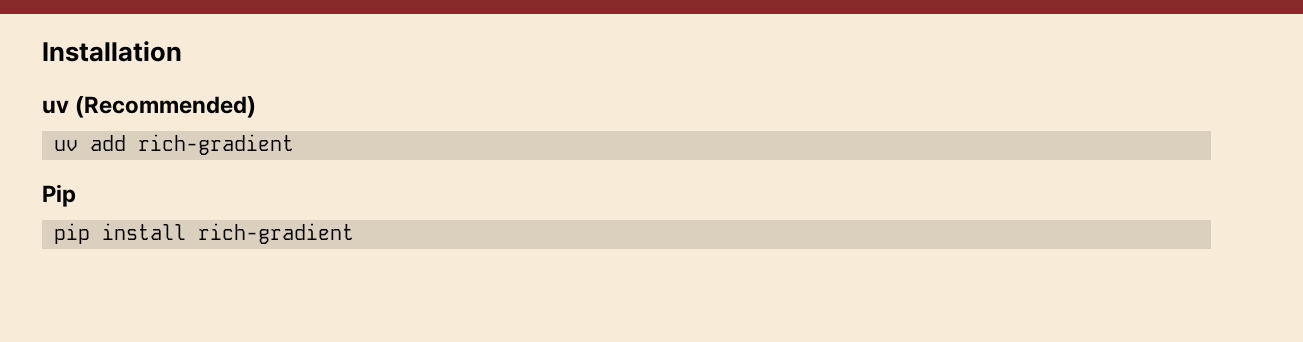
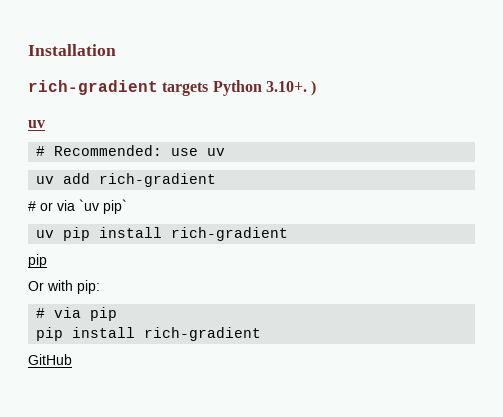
- uv (Recommended)
+ rich-gradient targets Python 3.10+. )
+ uv
+ # Recommended: use uv
  uv add rich-gradient
- Pip
+ # or via `uv pip`
+ uv pip install rich-gradient
+ pip
+ Or with pip:
+ # via pip
  pip install rich-gradient
+ GitHub

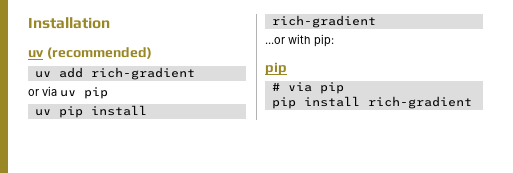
- rich-gradient targets Python 3.10+. )
- uv
- # Recommended: use uv
+ uv (recommended)
- # or via `uv pip`
+ or via uv pip
  uv pip install rich-gradient
+ ...or with pip:
  pip
- Or with pip:
- GitHub

